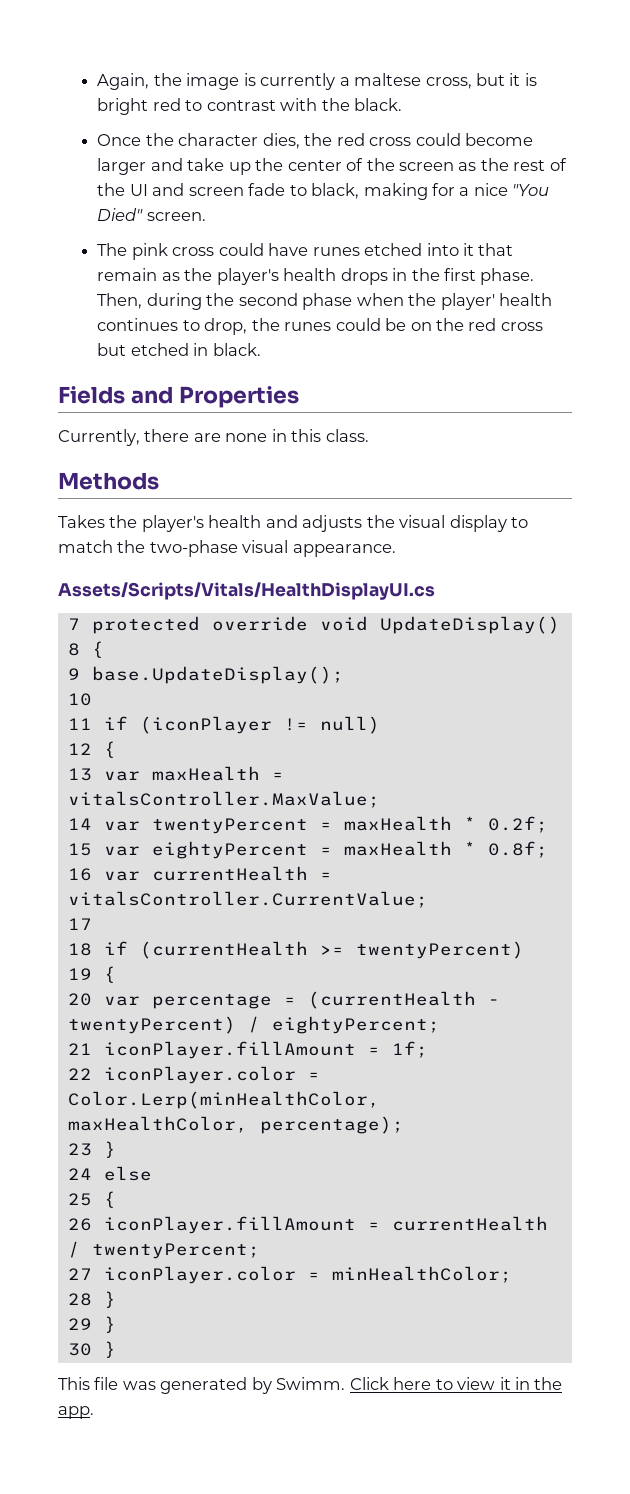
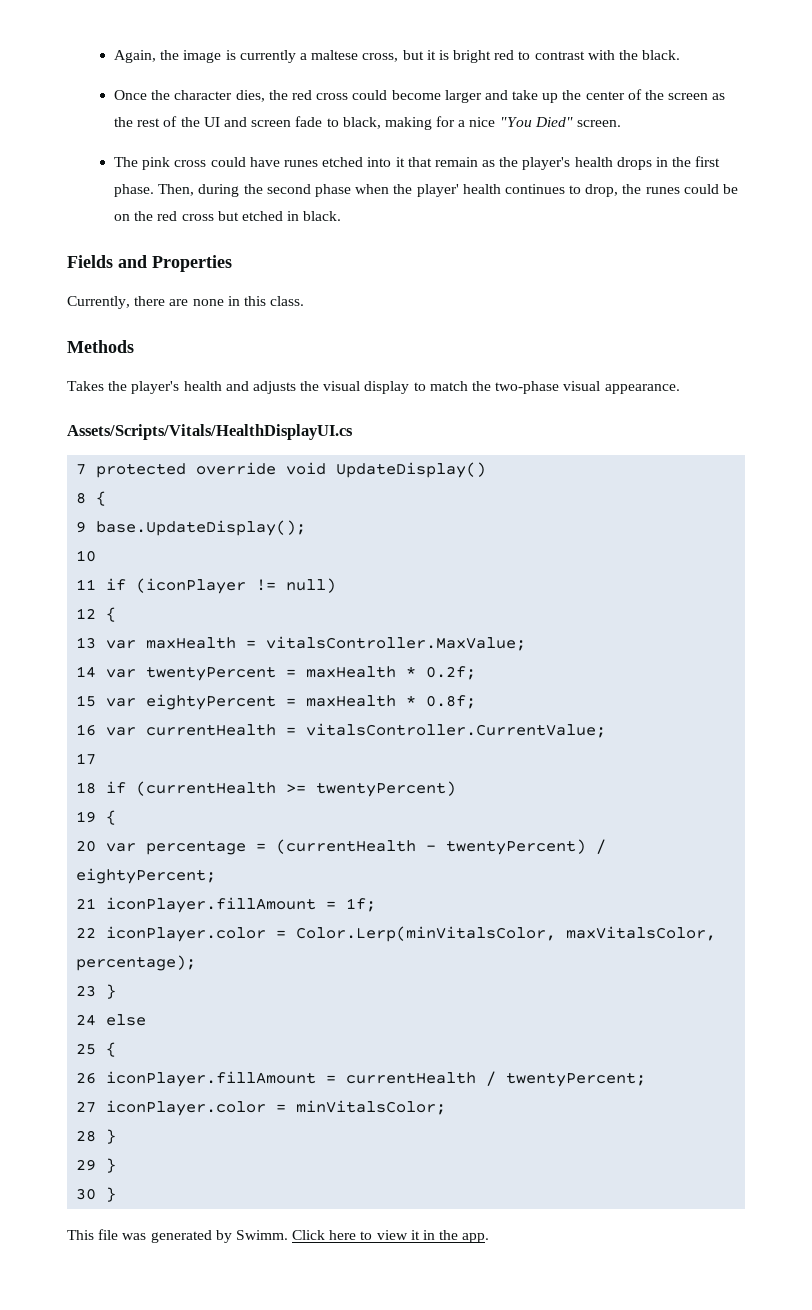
- 22 iconPlayer.color = Color.Lerp(minHealthColor, maxHealthColor, percentage);
+ 22 iconPlayer.color = Color.Lerp(minVitalsColor, maxVitalsColor, percentage);
- 27 iconPlayer.color = minHealthColor;
+ 27 iconPlayer.color = minVitalsColor;

